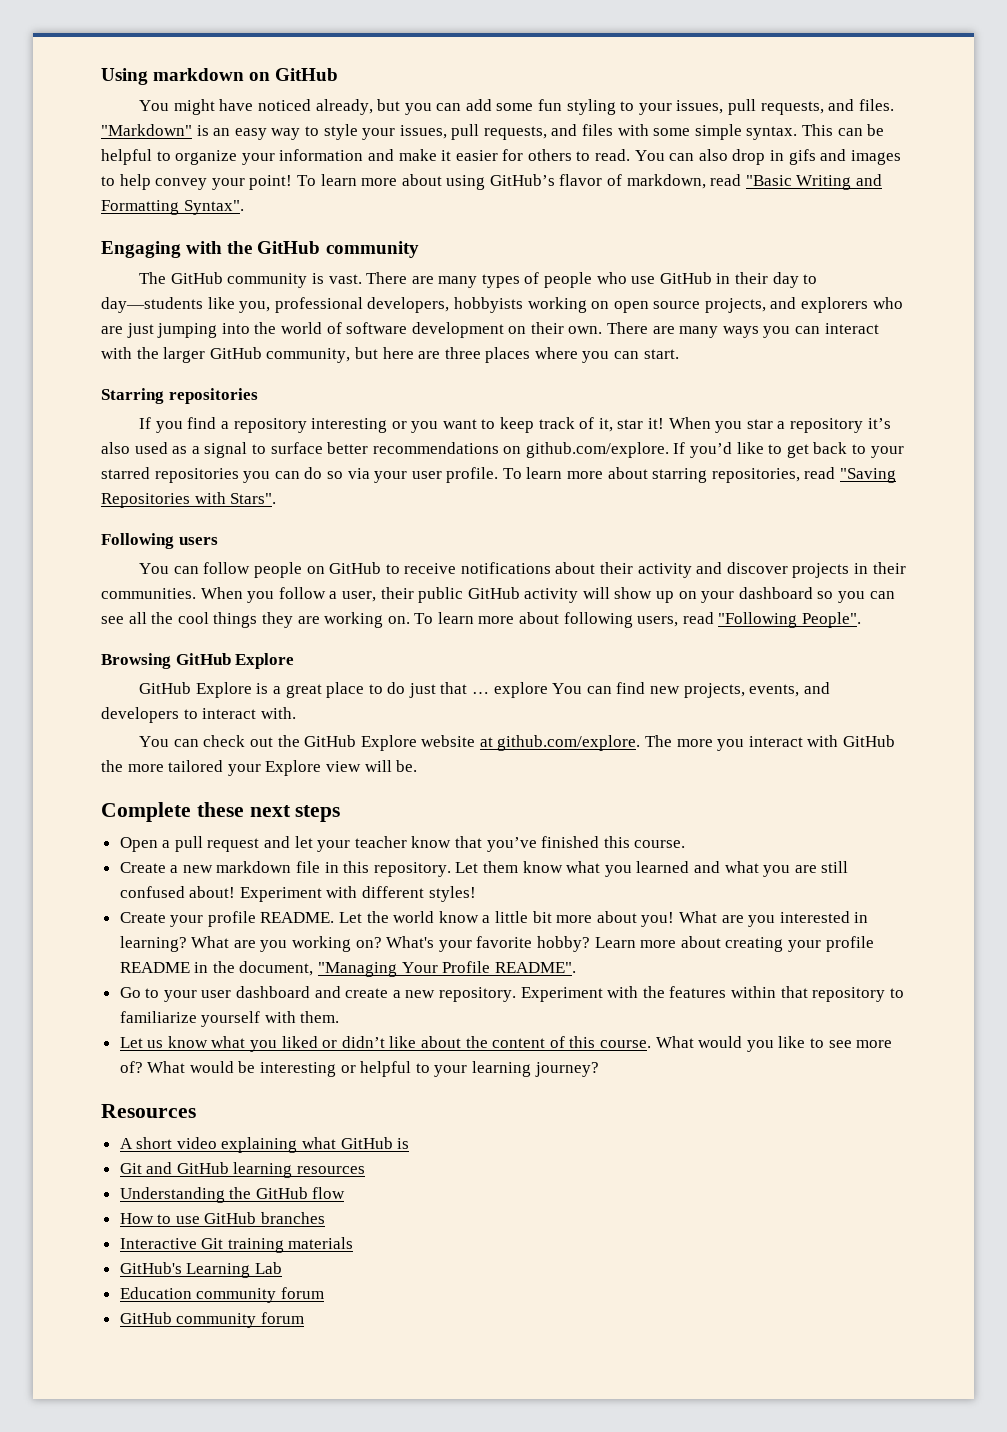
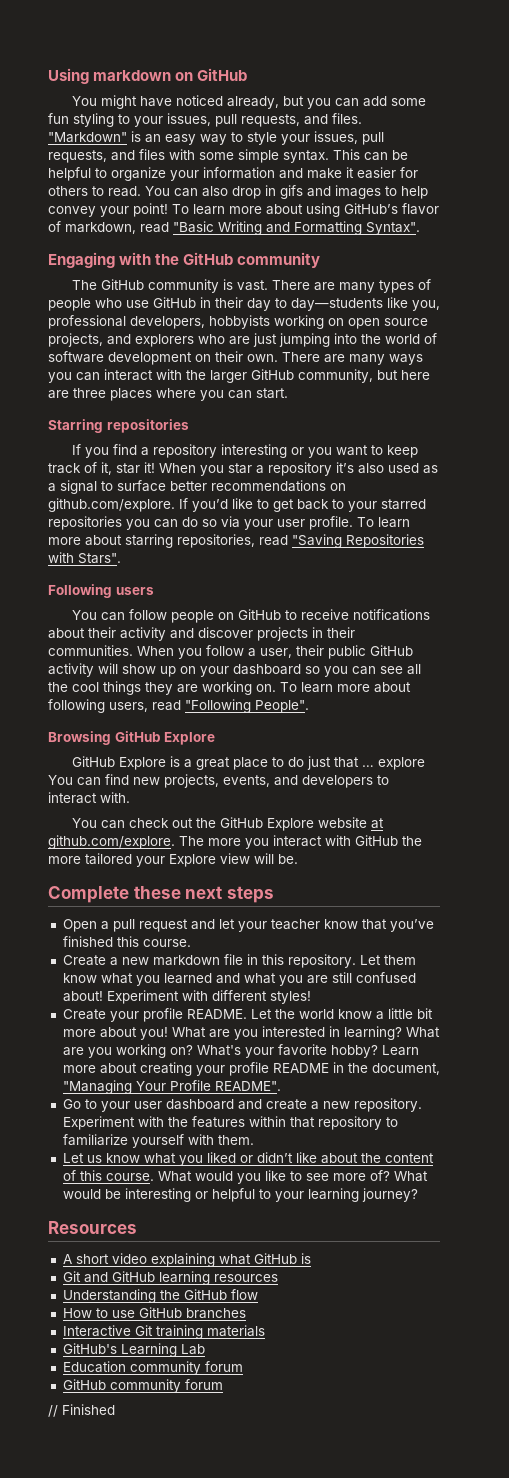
+ // Finished

